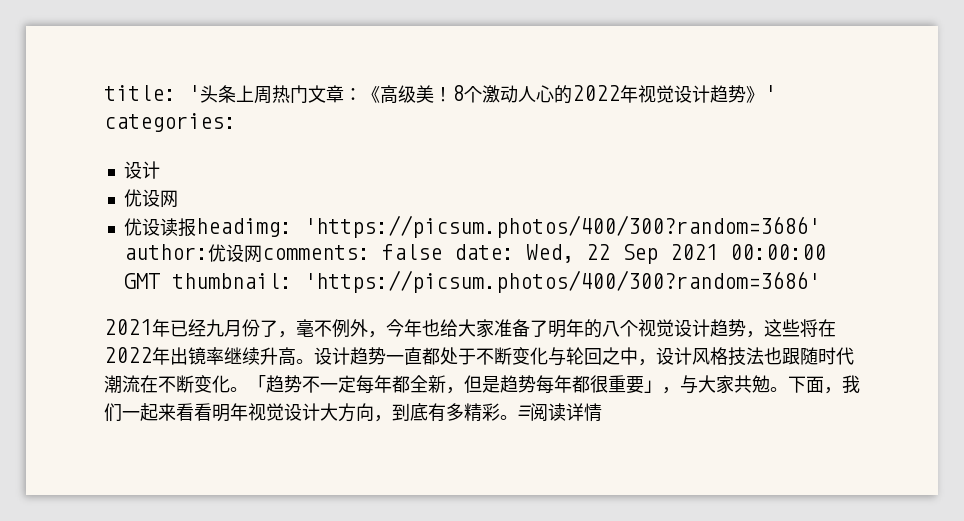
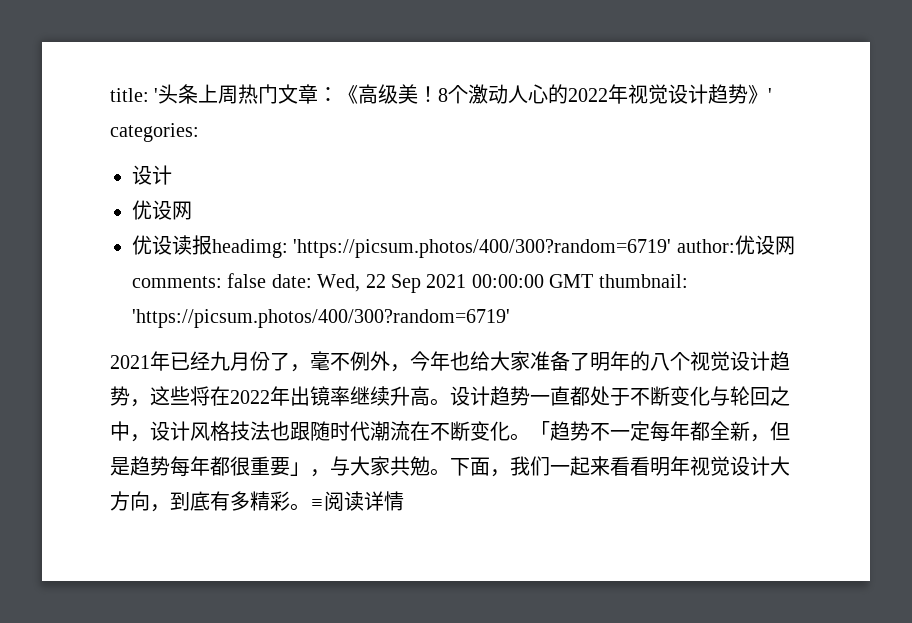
- 优设读报headimg: 'https://picsum.photos/400/300?random=3686' author:优设网comments: false date: Wed, 22 Sep 2021 00:00:00 GMT thumbnail: 'https://picsum.photos/400/300?random=3686'
+ 优设读报headimg: 'https://picsum.photos/400/300?random=6719' author:优设网comments: false date: Wed, 22 Sep 2021 00:00:00 GMT thumbnail: 'https://picsum.photos/400/300?random=6719'

